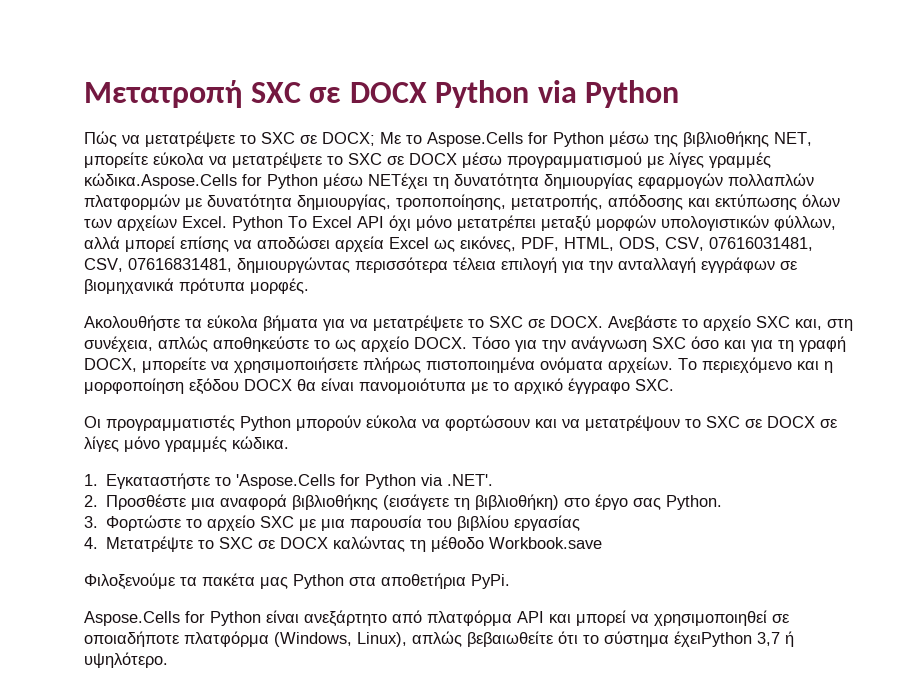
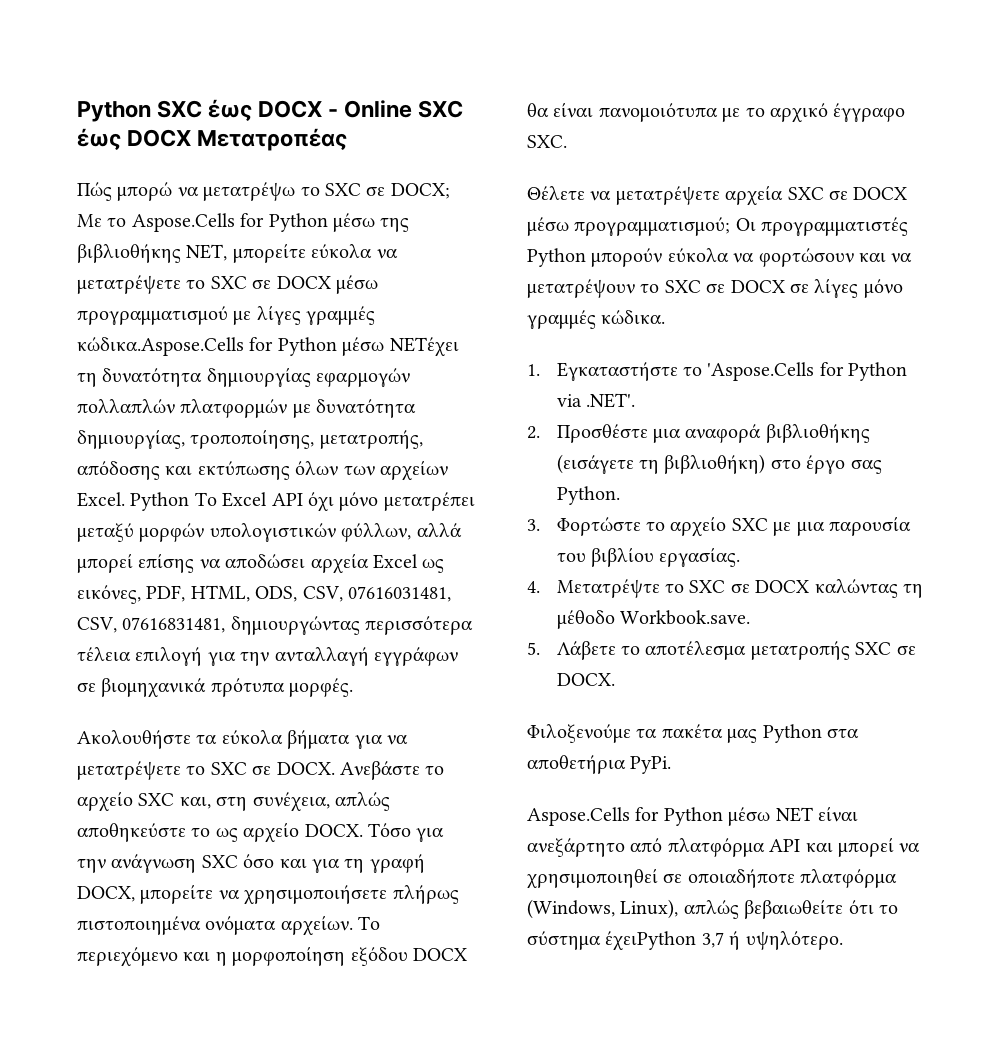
- Μετατροπή SXC σε DOCX Python via Python
- Πώς να μετατρέψετε το SXC σε DOCX; Με το Aspose.Cells for Python μέσω της βιβλιοθήκης NET, μπορείτε εύκολα να μετατρέψετε το SXC σε DOCX μέσω προγραμματισμού με λίγες γραμμές κώδικα.Aspose.Cells for Python μέσω NETέχει τη δυνατότητα δημιουργίας εφαρμογών πολλαπλών πλατφορμών με δυνατότητα δημιουργίας, τροποποίησης, μετατροπής, απόδοσης και εκτύπωσης όλων των αρχείων Excel.
+ Python SXC έως DOCX - Online SXC έως DOCX Μετατροπέας
+ Πώς μπορώ να μετατρέψω το SXC σε DOCX; Με το Aspose.Cells for Python μέσω της βιβλιοθήκης NET, μπορείτε εύκολα να μετατρέψετε το SXC σε DOCX μέσω προγραμματισμού με λίγες γραμμές κώδικα.Aspose.Cells for Python μέσω NETέχει τη δυνατότητα δημιουργίας εφαρμογών πολλαπλών πλατφορμών με δυνατότητα δημιουργίας, τροποποίησης, μετατροπής, απόδοσης και εκτύπωσης όλων των αρχείων Excel.
- Οι προγραμματιστές Python μπορούν εύκολα να φορτώσουν και να μετατρέψουν το SXC σε DOCX σε λίγες μόνο γραμμές κώδικα.
+ Θέλετε να μετατρέψετε αρχεία SXC σε DOCX μέσω προγραμματισμού; Οι προγραμματιστές Python μπορούν εύκολα να φορτώσουν και να μετατρέψουν το SXC σε DOCX σε λίγες μόνο γραμμές κώδικα.
- 3. Φορτώστε το αρχείο SXC με μια παρουσία του βιβλίου εργασίας
+ 3. Φορτώστε το αρχείο SXC με μια παρουσία του βιβλίου εργασίας.
- 4. Μετατρέψτε το SXC σε DOCX καλώντας τη μέθοδο Workbook.save
+ 4. Μετατρέψτε το SXC σε DOCX καλώντας τη μέθοδο Workbook.save.
+ 5. Λάβετε το αποτέλεσμα μετατροπής SXC σε DOCX.
- Aspose.Cells for Python είναι ανεξάρτητο από πλατφόρμα API και μπορεί να χρησιμοποιηθεί σε οποιαδήποτε πλατφόρμα (Windows, Linux), απλώς βεβαιωθείτε ότι το σύστημα έχειPython 3,7 ή υψηλότερο.
+ Aspose.Cells for Python μέσω NET είναι ανεξάρτητο από πλατφόρμα API και μπορεί να χρησιμοποιηθεί σε οποιαδήποτε πλατφόρμα (Windows, Linux), απλώς βεβαιωθείτε ότι το σύστημα έχειPython 3,7 ή υψηλότερο.

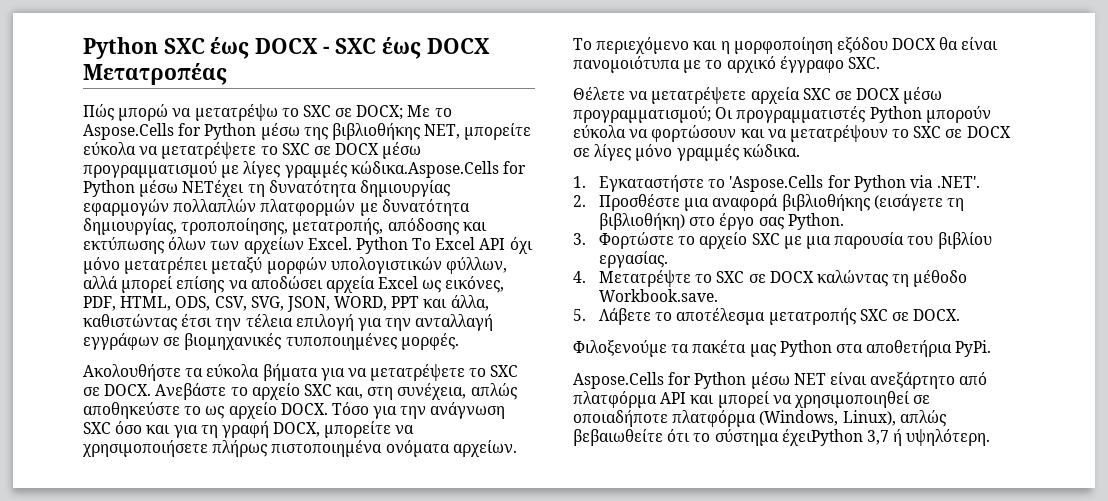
- Python SXC έως DOCX - Online SXC έως DOCX Μετατροπέας
+ Python SXC έως DOCX - SXC έως DOCX Μετατροπέας
- Python Το Excel API όχι μόνο μετατρέπει μεταξύ μορφών υπολογιστικών φύλλων, αλλά μπορεί επίσης να αποδώσει αρχεία Excel ως εικόνες, PDF, HTML, ODS, CSV, 07616031481, CSV, 07616831481, δημιουργώντας περισσότερα τέλεια επιλογή για την ανταλλαγή εγγράφων σε βιομηχανικά πρότυπα μορφές.
+ Python Το Excel API όχι μόνο μετατρέπει μεταξύ μορφών υπολογιστικών φύλλων, αλλά μπορεί επίσης να αποδώσει αρχεία Excel ως εικόνες, PDF, HTML, ODS, CSV, SVG, JSON, WORD, PPT και άλλα, καθιστώντας έτσι την τέλεια επιλογή για την ανταλλαγή εγγράφων σε βιομηχανικές τυποποιημένες μορφές.
- Aspose.Cells for Python μέσω NET είναι ανεξάρτητο από πλατφόρμα API και μπορεί να χρησιμοποιηθεί σε οποιαδήποτε πλατφόρμα (Windows, Linux), απλώς βεβαιωθείτε ότι το σύστημα έχειPython 3,7 ή υψηλότερο.
+ Aspose.Cells for Python μέσω NET είναι ανεξάρτητο από πλατφόρμα API και μπορεί να χρησιμοποιηθεί σε οποιαδήποτε πλατφόρμα (Windows, Linux), απλώς βεβαιωθείτε ότι το σύστημα έχειPython 3,7 ή υψηλότερη.

